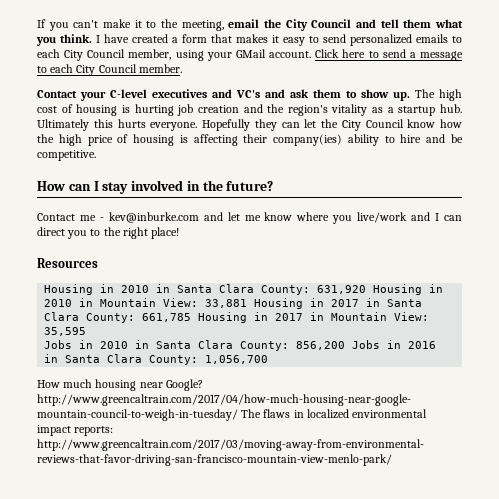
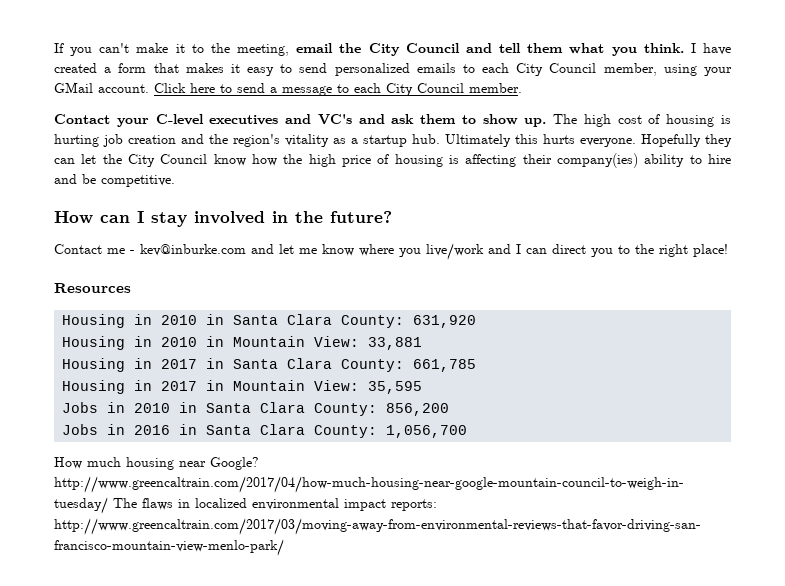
- Housing in 2010 in Santa Clara County: 631,920 Housing in 2010 in Mountain View: 33,881 Housing in 2017 in Santa Clara County: 661,785 Housing in 2017 in Mountain View: 35,595
+ Housing in 2010 in Santa Clara County: 631,920
+ Housing in 2010 in Mountain View: 33,881
+ Housing in 2017 in Santa Clara County: 661,785
+ Housing in 2017 in Mountain View: 35,595
- Jobs in 2010 in Santa Clara County: 856,200 Jobs in 2016 in Santa Clara County: 1,056,700
+ Jobs in 2010 in Santa Clara County: 856,200
+ Jobs in 2016 in Santa Clara County: 1,056,700

